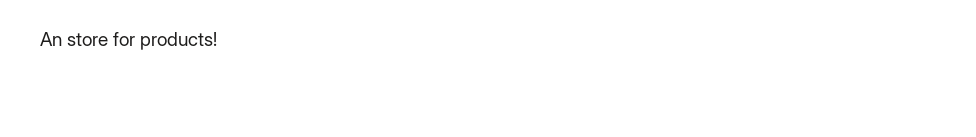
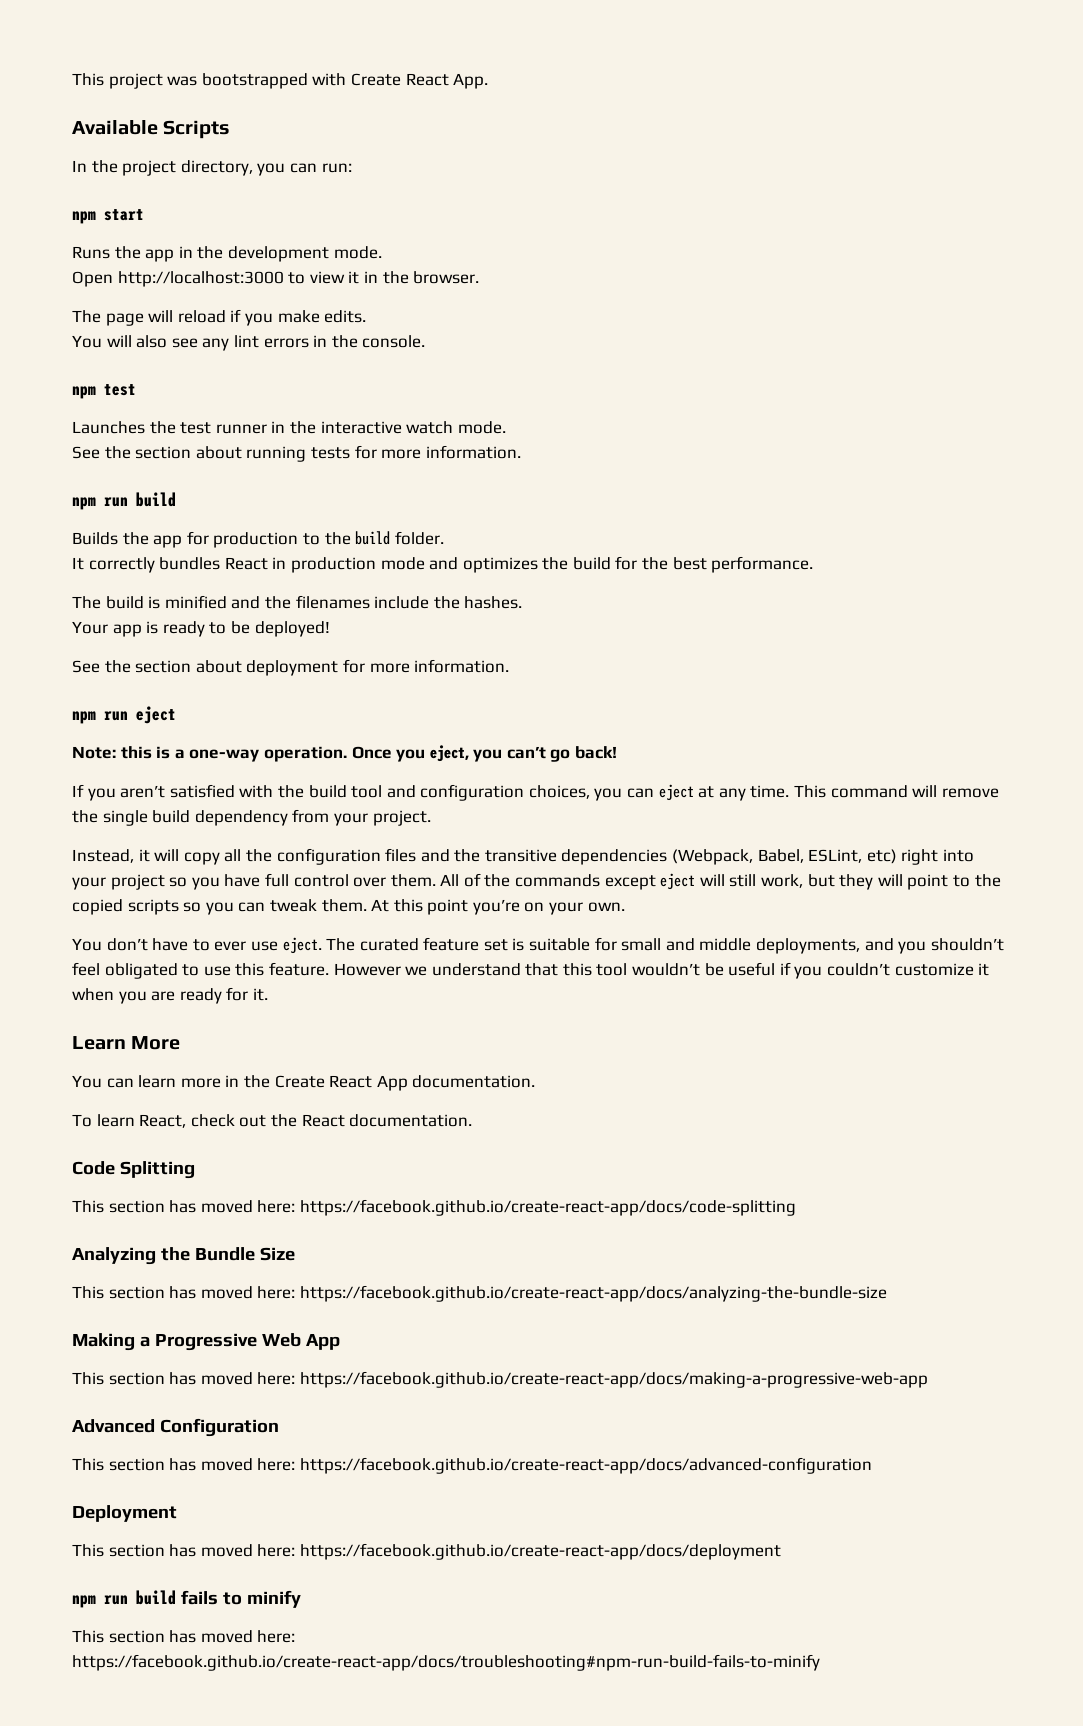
- An store for products!
+ This project was bootstrapped with Create React App.
+ Available Scripts
+ In the project directory, you can run:
+ npm start
+ Runs the app in the development mode.
+ Open http://localhost:3000 to view it in the browser.
+ The page will reload if you make edits.
+ You will also see any lint errors in the console.
+ npm test
+ Launches the test runner in the interactive watch mode.
+ See the section about running tests for more information.
+ npm run build
+ Builds the app for production to the build folder.
+ It correctly bundles React in production mode and optimizes the build for the best performance.
+ The build is minified and the filenames include the hashes.
+ Your app is ready to be deployed!
+ See the section about deployment for more information.
+ npm run eject
+ Note: this is a one-way operation. Once you eject, you can’t go back!
+ If you aren’t satisfied with the build tool and configuration choices, you can eject at any time. This command will remove the single build dependency from your project.
+ Instead, it will copy all the configuration files and the transitive dependencies (Webpack, Babel, ESLint, etc) right into your project so you have full control over them. All of the commands except eject will still work, but they will point to the copied scripts so you can tweak them. At this point you’re on your own.
+ You don’t have to ever use eject. The curated feature set is suitable for small and middle deployments, and you shouldn’t feel obligated to use this feature. However we understand that this tool wouldn’t be useful if you couldn’t customize it when you are ready for it.
+ Learn More
+ You can learn more in the Create React App documentation.
+ To learn React, check out the React documentation.
+ Code Splitting
+ This section has moved here: https://facebook.github.io/create-react-app/docs/code-splitting
+ Analyzing the Bundle Size
+ This section has moved here: https://facebook.github.io/create-react-app/docs/analyzing-the-bundle-size
+ Making a Progressive Web App
+ This section has moved here: https://facebook.github.io/create-react-app/docs/making-a-progressive-web-app
+ Advanced Configuration
+ This section has moved here: https://facebook.github.io/create-react-app/docs/advanced-configuration
+ Deployment
+ This section has moved here: https://facebook.github.io/create-react-app/docs/deployment
+ npm run build fails to minify
+ This section has moved here: https://facebook.github.io/create-react-app/docs/troubleshooting#npm-run-build-fails-to-minify

